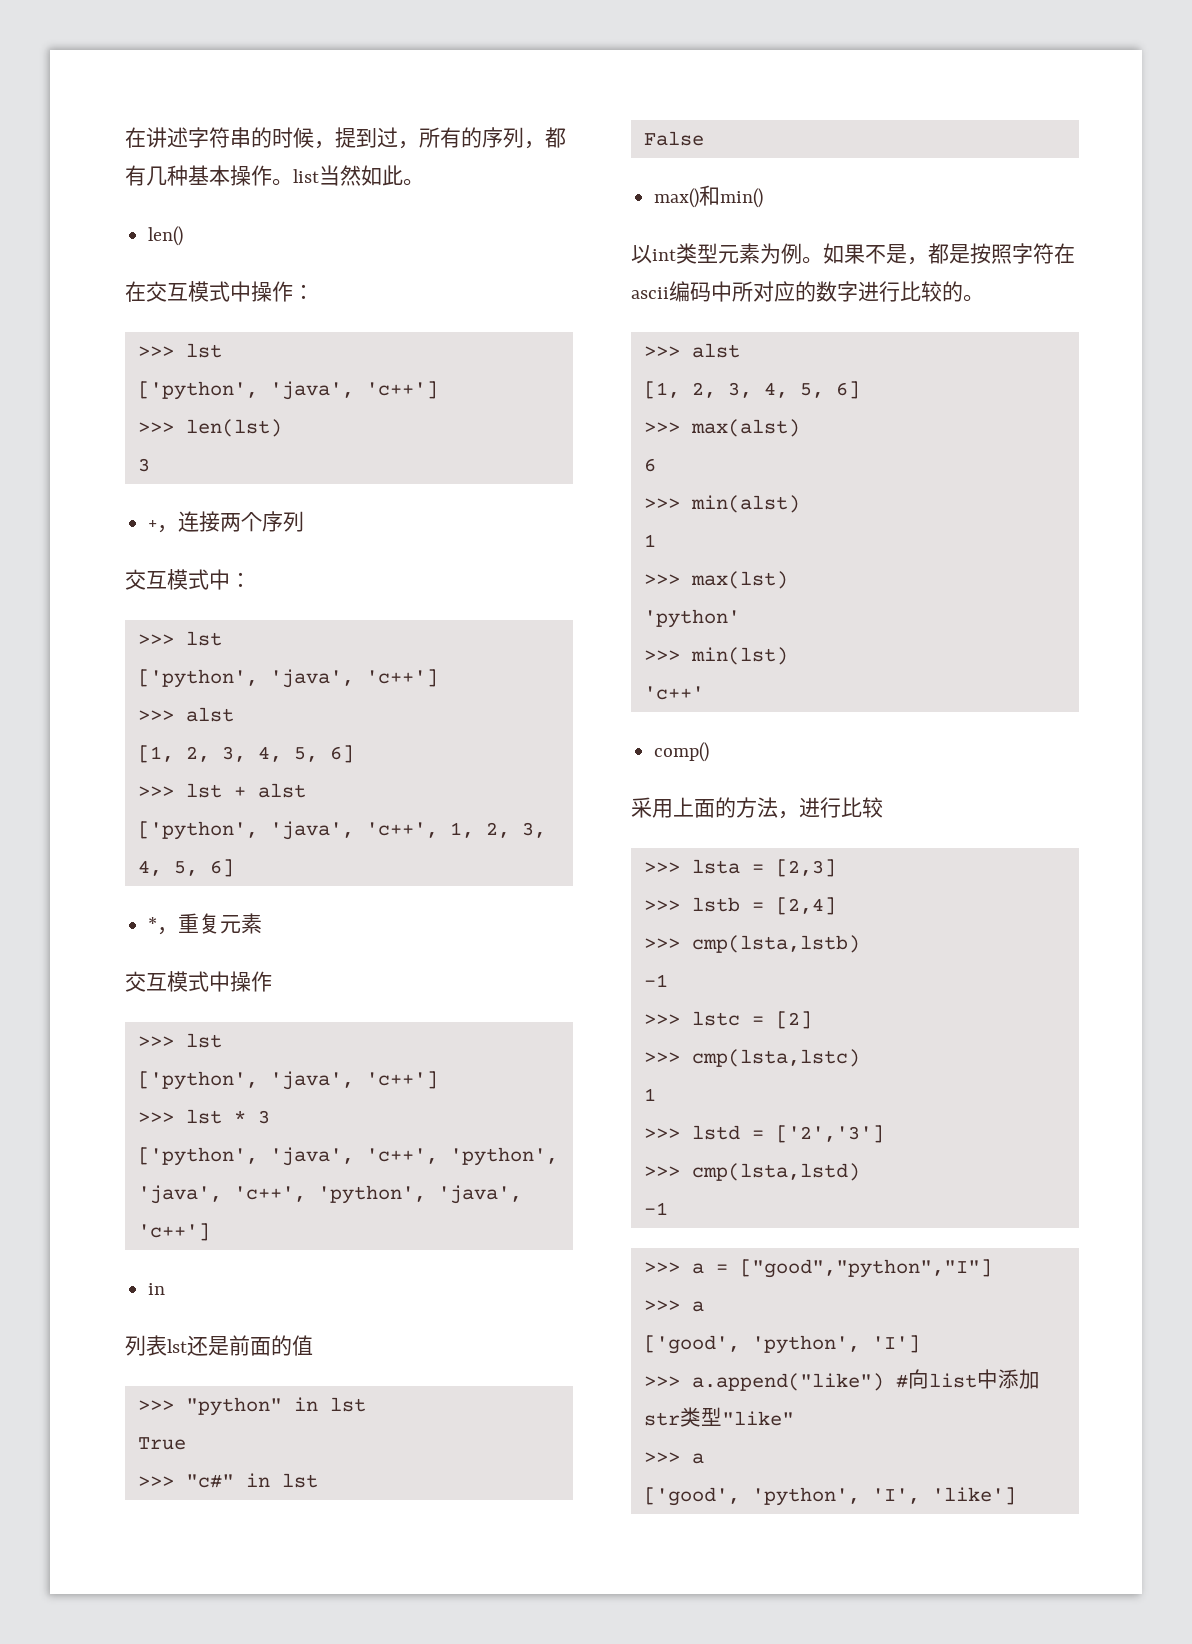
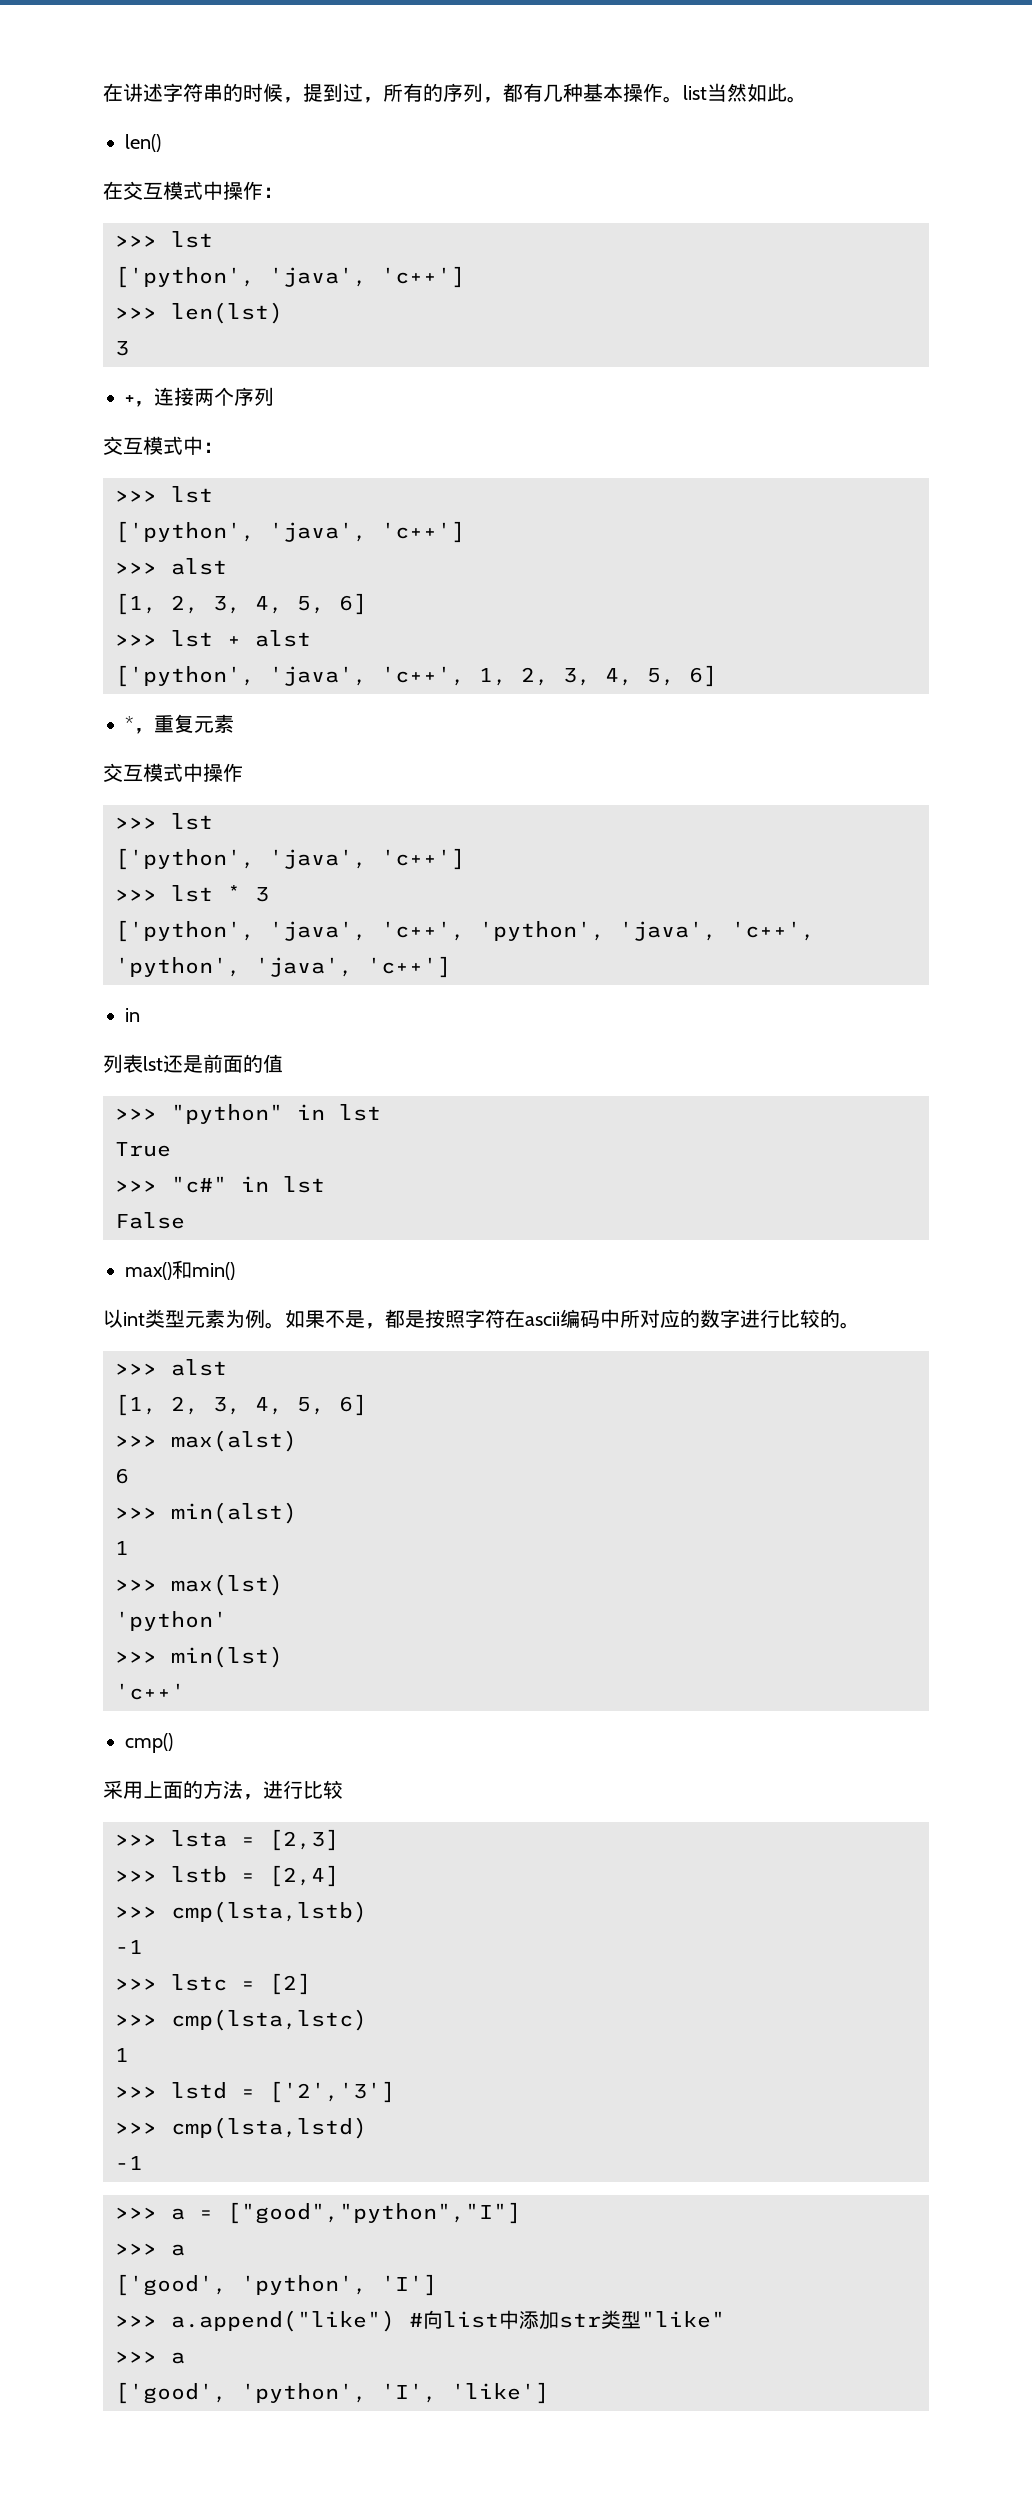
- comp()
+ cmp()

